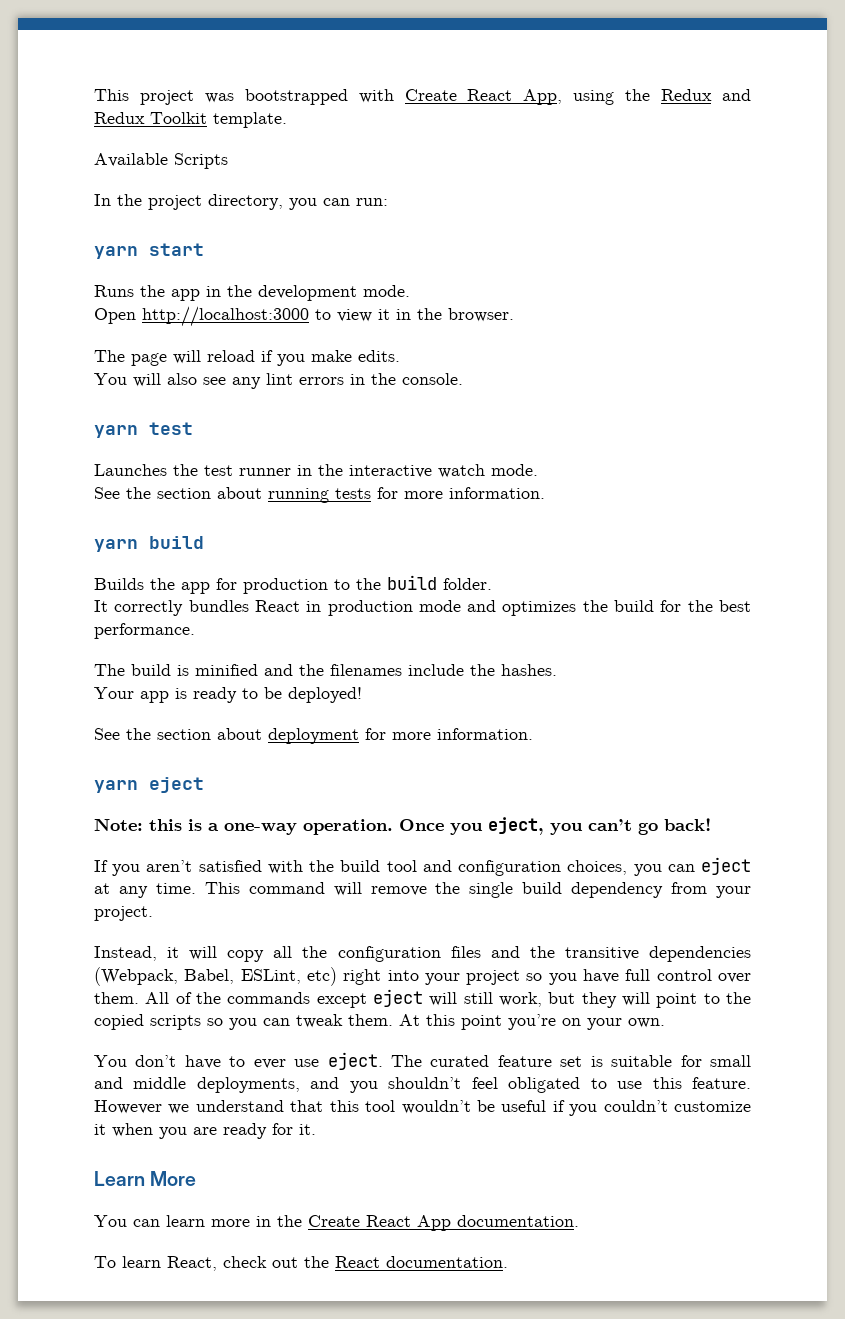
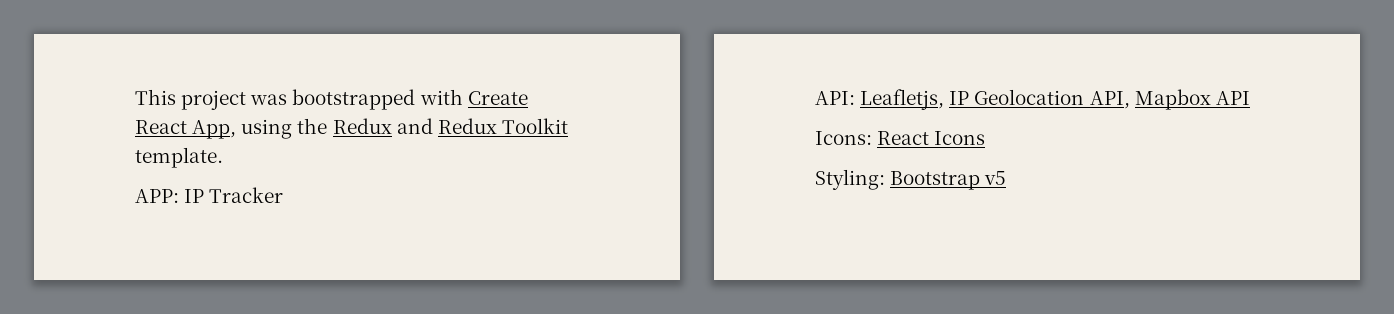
- Available Scripts
- In the project directory, you can run:
- yarn start
- Runs the app in the development mode.
- Open http://localhost:3000 to view it in the browser.
- The page will reload if you make edits.
- You will also see any lint errors in the console.
- yarn test
- Launches the test runner in the interactive watch mode.
- See the section about running tests for more information.
- yarn build
- Builds the app for production to the build folder.
- It correctly bundles React in production mode and optimizes the build for the best performance.
- The build is minified and the filenames include the hashes.
- Your app is ready to be deployed!
- See the section about deployment for more information.
- yarn eject
- Note: this is a one-way operation. Once you eject, you can’t go back!
- If you aren’t satisfied with the build tool and configuration choices, you can eject at any time. This command will remove the single build dependency from your project.
- Instead, it will copy all the configuration files and the transitive dependencies (Webpack, Babel, ESLint, etc) right into your project so you have full control over them. All of the commands except eject will still work, but they will point to the copied scripts so you can tweak them. At this point you’re on your own.
- You don’t have to ever use eject. The curated feature set is suitable for small and middle deployments, and you shouldn’t feel obligated to use this feature. However we understand that this tool wouldn’t be useful if you couldn’t customize it when you are ready for it.
- Learn More
- You can learn more in the Create React App documentation.
- To learn React, check out the React documentation.
+ APP: IP Tracker
+ API: Leafletjs, IP Geolocation API, Mapbox API
+ Icons: React Icons
+ Styling: Bootstrap v5

